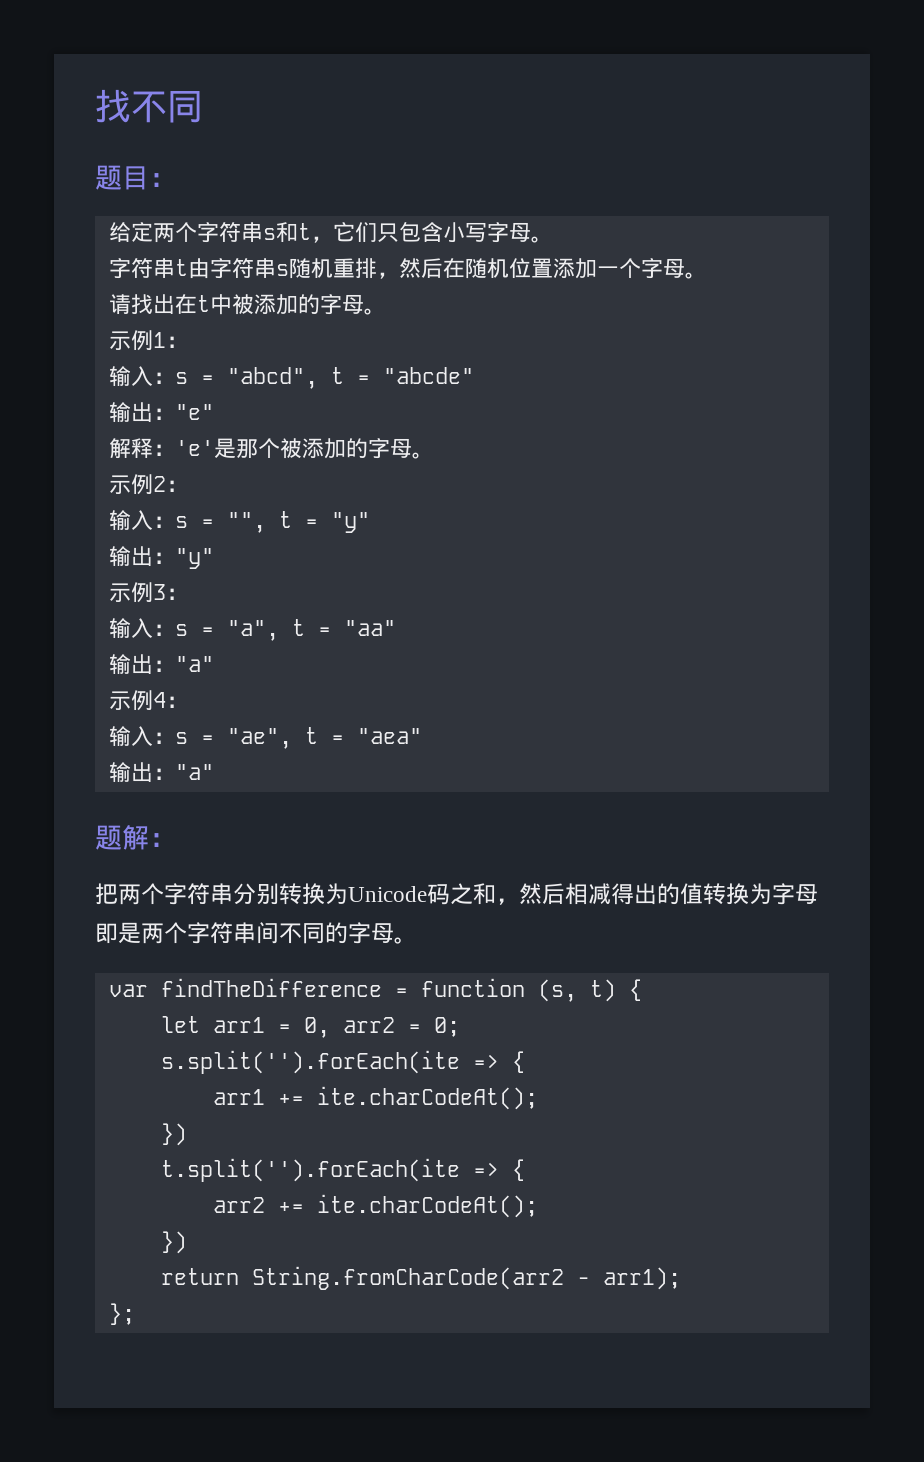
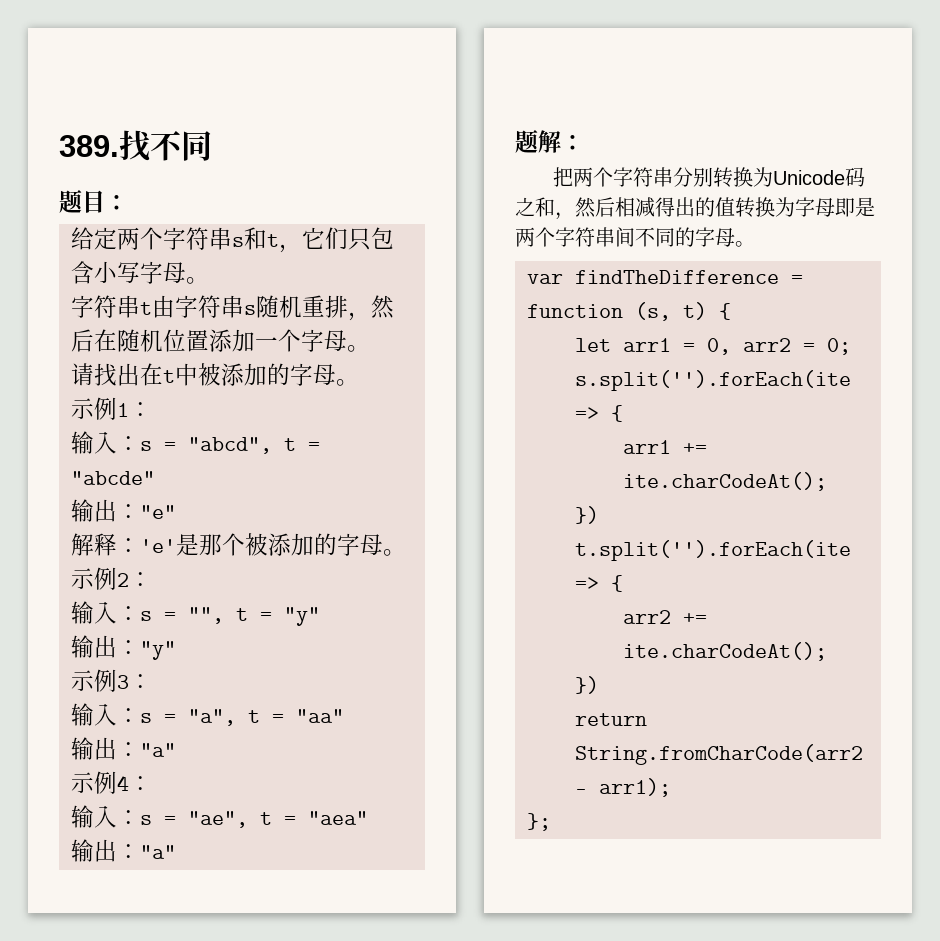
- 找不同
+ 389.找不同

